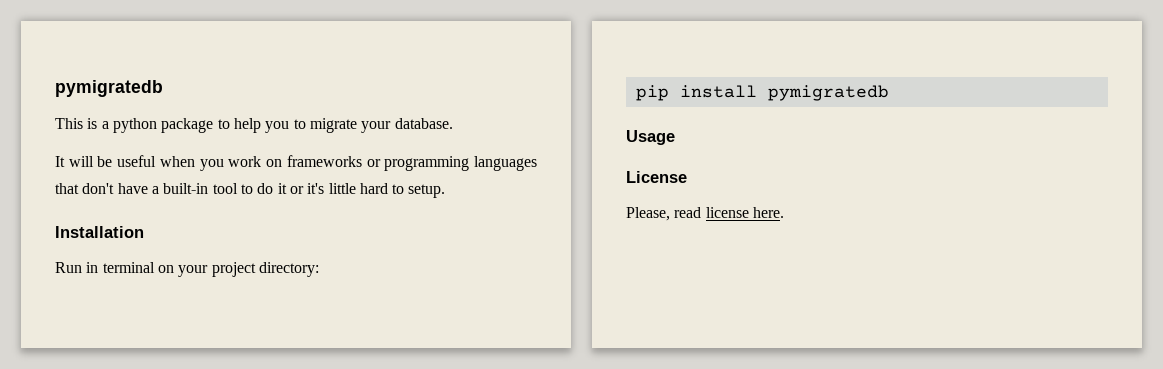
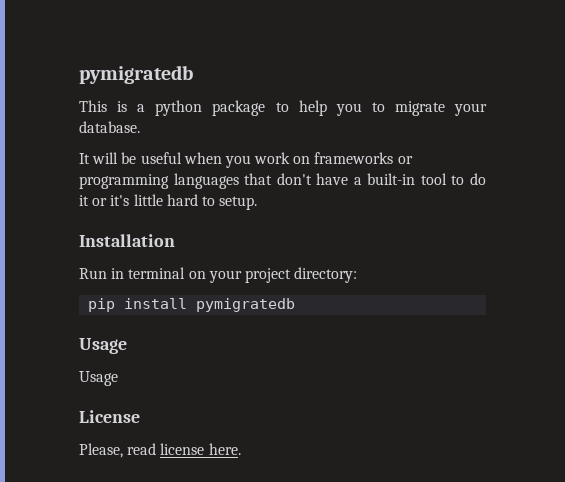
  pip install pymigratedb
+ Usage

